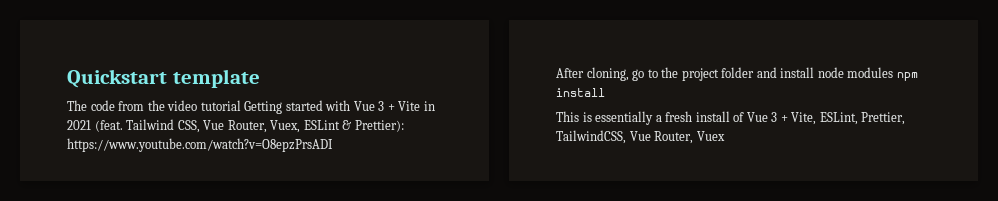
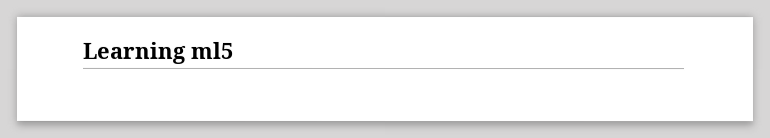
- Quickstart template
- The code from the video tutorial Getting started with Vue 3 + Vite in 2021 (feat. Tailwind CSS, Vue Router, Vuex, ESLint & Prettier): https://www.youtube.com/watch?v=O8epzPrsADI
- After cloning, go to the project folder and install node modules npm install
- This is essentially a fresh install of Vue 3 + Vite, ESLint, Prettier, TailwindCSS, Vue Router, Vuex
+ Learning ml5

